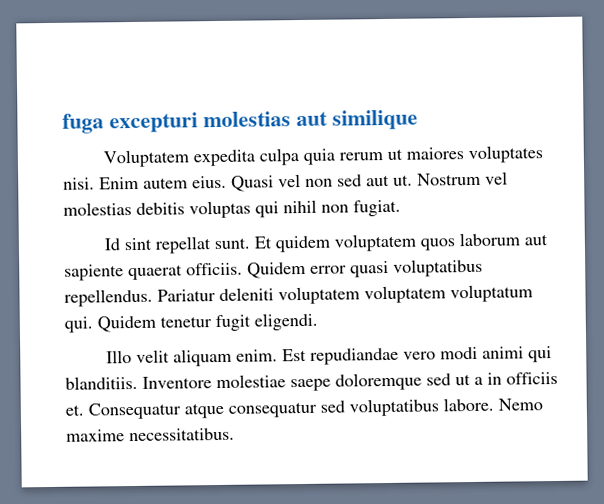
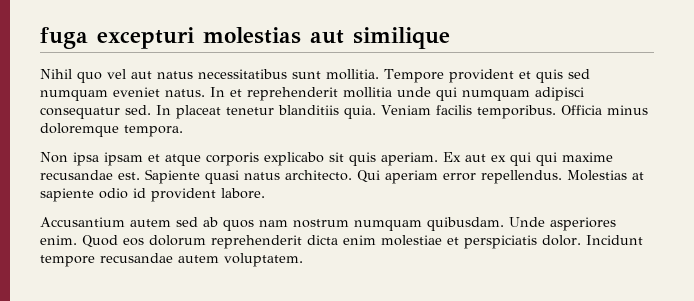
- Voluptatem expedita culpa quia rerum ut maiores voluptates nisi. Enim autem eius. Quasi vel non sed aut ut. Nostrum vel molestias debitis voluptas qui nihil non fugiat.
- Id sint repellat sunt. Et quidem voluptatem quos laborum aut sapiente quaerat officiis. Quidem error quasi voluptatibus repellendus. Pariatur deleniti voluptatem voluptatem voluptatum qui. Quidem tenetur fugit eligendi.
- Illo velit aliquam enim. Est repudiandae vero modi animi qui blanditiis. Inventore molestiae saepe doloremque sed ut a in officiis et. Consequatur atque consequatur sed voluptatibus labore. Nemo maxime necessitatibus.
+ Nihil quo vel aut natus necessitatibus sunt mollitia. Tempore provident et quis sed numquam eveniet natus. In et reprehenderit mollitia unde qui numquam adipisci consequatur sed. In placeat tenetur blanditiis quia. Veniam facilis temporibus. Officia minus doloremque tempora.
+ Non ipsa ipsam et atque corporis explicabo sit quis aperiam. Ex aut ex qui qui maxime recusandae est. Sapiente quasi natus architecto. Qui aperiam error repellendus. Molestias at sapiente odio id provident labore.
+ Accusantium autem sed ab quos nam nostrum numquam quibusdam. Unde asperiores enim. Quod eos dolorum reprehenderit dicta enim molestiae et perspiciatis dolor. Incidunt tempore recusandae autem voluptatem.

